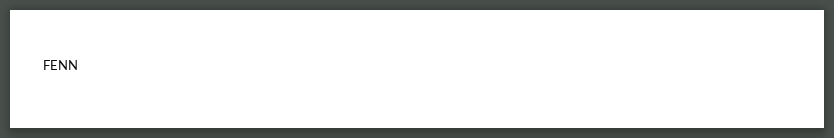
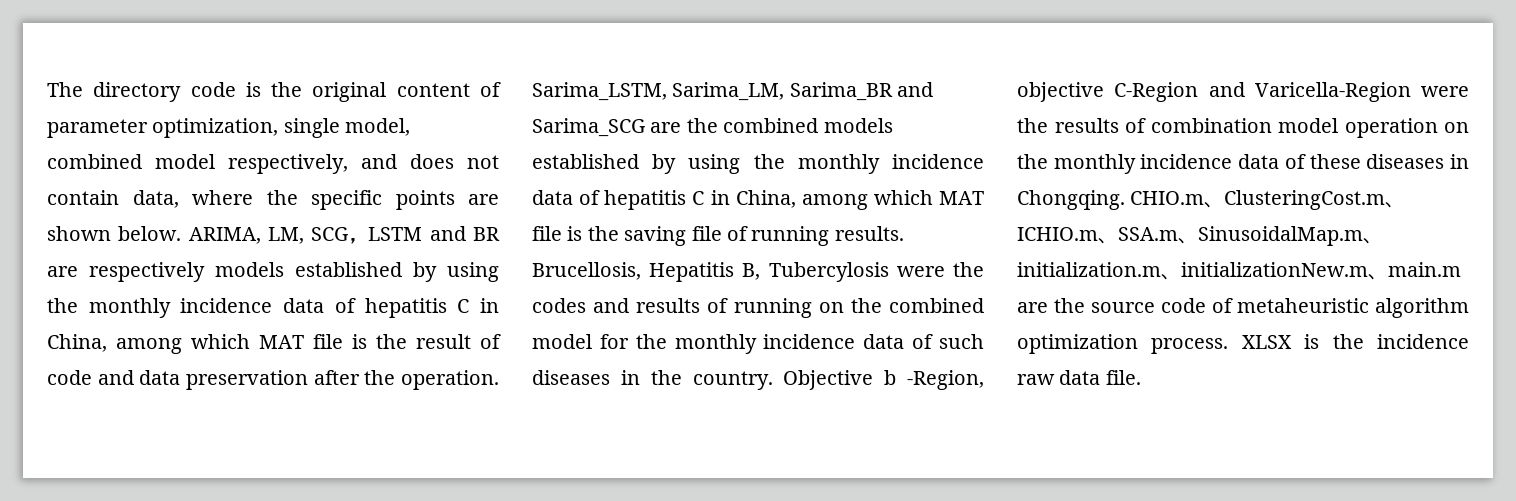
- FENN
+ The directory code is the original content of parameter optimization, single model, combined model respectively, and does not contain data, where the specific points are shown below. ARIMA, LM, SCG，LSTM and BR are respectively models established by using the monthly incidence data of hepatitis C in China, among which MAT file is the result of code and data preservation after the operation. Sarima_LSTM, Sarima_LM, Sarima_BR and Sarima_SCG are the combined models established by using the monthly incidence data of hepatitis C in China, among which MAT file is the saving file of running results. Brucellosis, Hepatitis B, Tubercylosis were the codes and results of running on the combined model for the monthly incidence data of such diseases in the country. Objective b -Region, objective C-Region and Varicella-Region were the results of combination model operation on the monthly incidence data of these diseases in Chongqing. CHIO.m、ClusteringCost.m、ICHIO.m、SSA.m、SinusoidalMap.m、initialization.m、initializationNew.m、main.m are the source code of metaheuristic algorithm optimization process. XLSX is the incidence raw data file.

